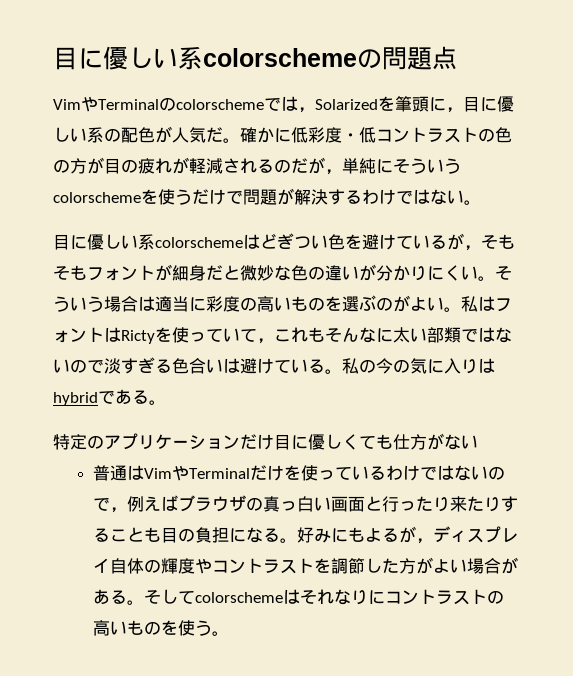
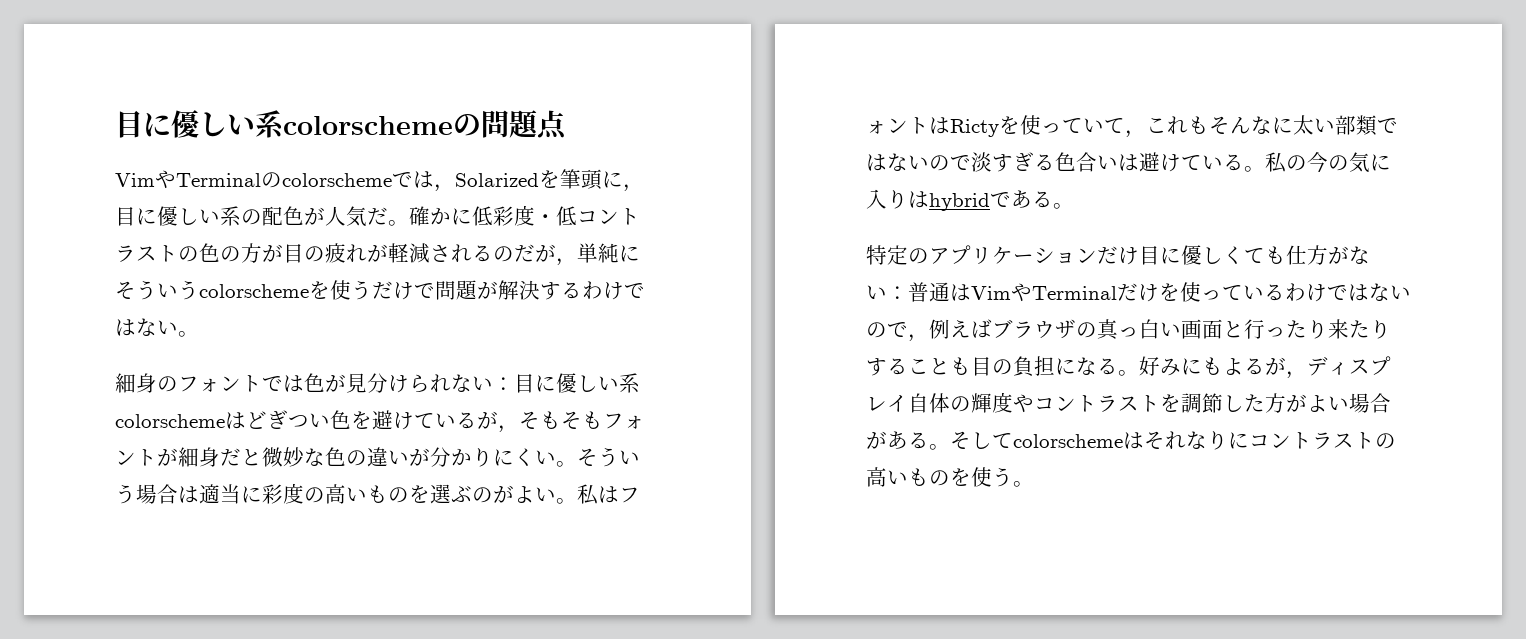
- 目に優しい系colorschemeはどぎつい色を避けているが，そもそもフォントが細身だと微妙な色の違いが分かりにくい。
+ 細身のフォントでは色が見分けられない：目に優しい系colorschemeはどぎつい色を避けているが，そもそもフォントが細身だと微妙な色の違いが分かりにくい。
- 特定のアプリケーションだけ目に優しくても仕方がない
- 普通はVimやTerminalだけを使っているわけではないので，例えばブラウザの真っ白い画面と行ったり来たりすることも目の負担になる。
+ 特定のアプリケーションだけ目に優しくても仕方がない：普通はVimやTerminalだけを使っているわけではないので，例えばブラウザの真っ白い画面と行ったり来たりすることも目の負担になる。

